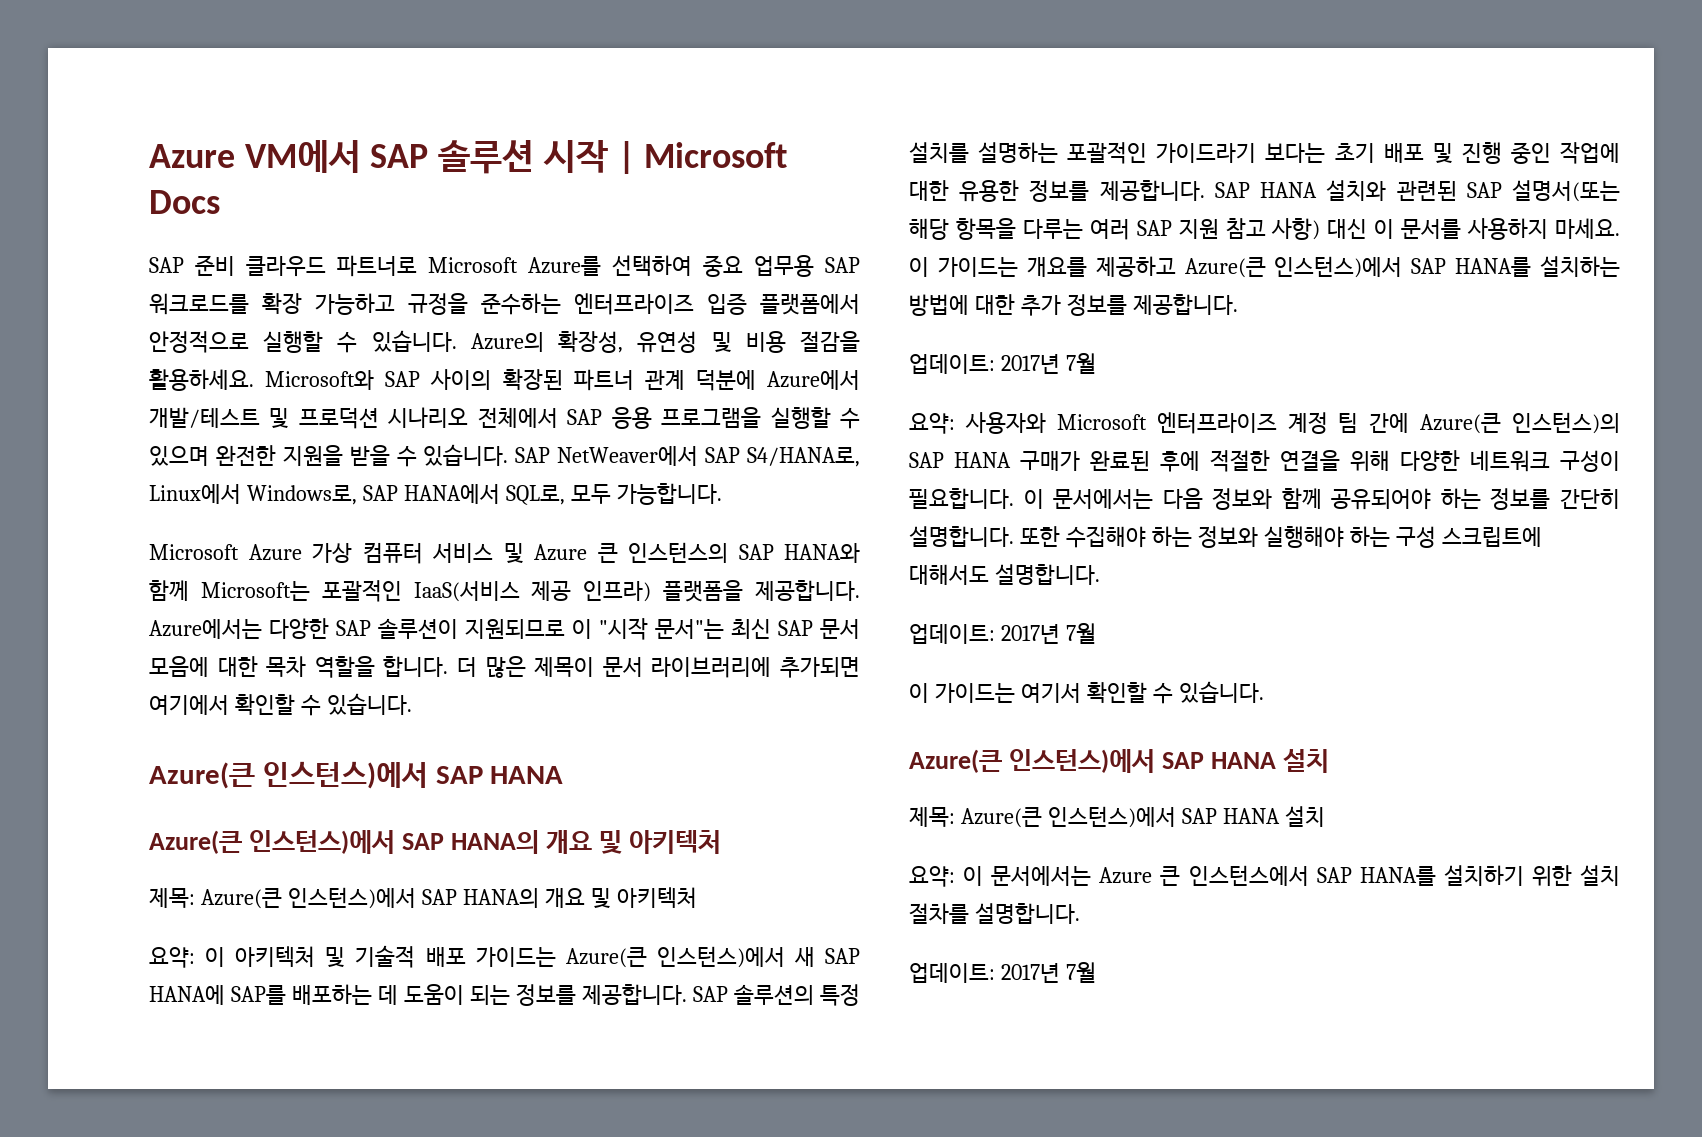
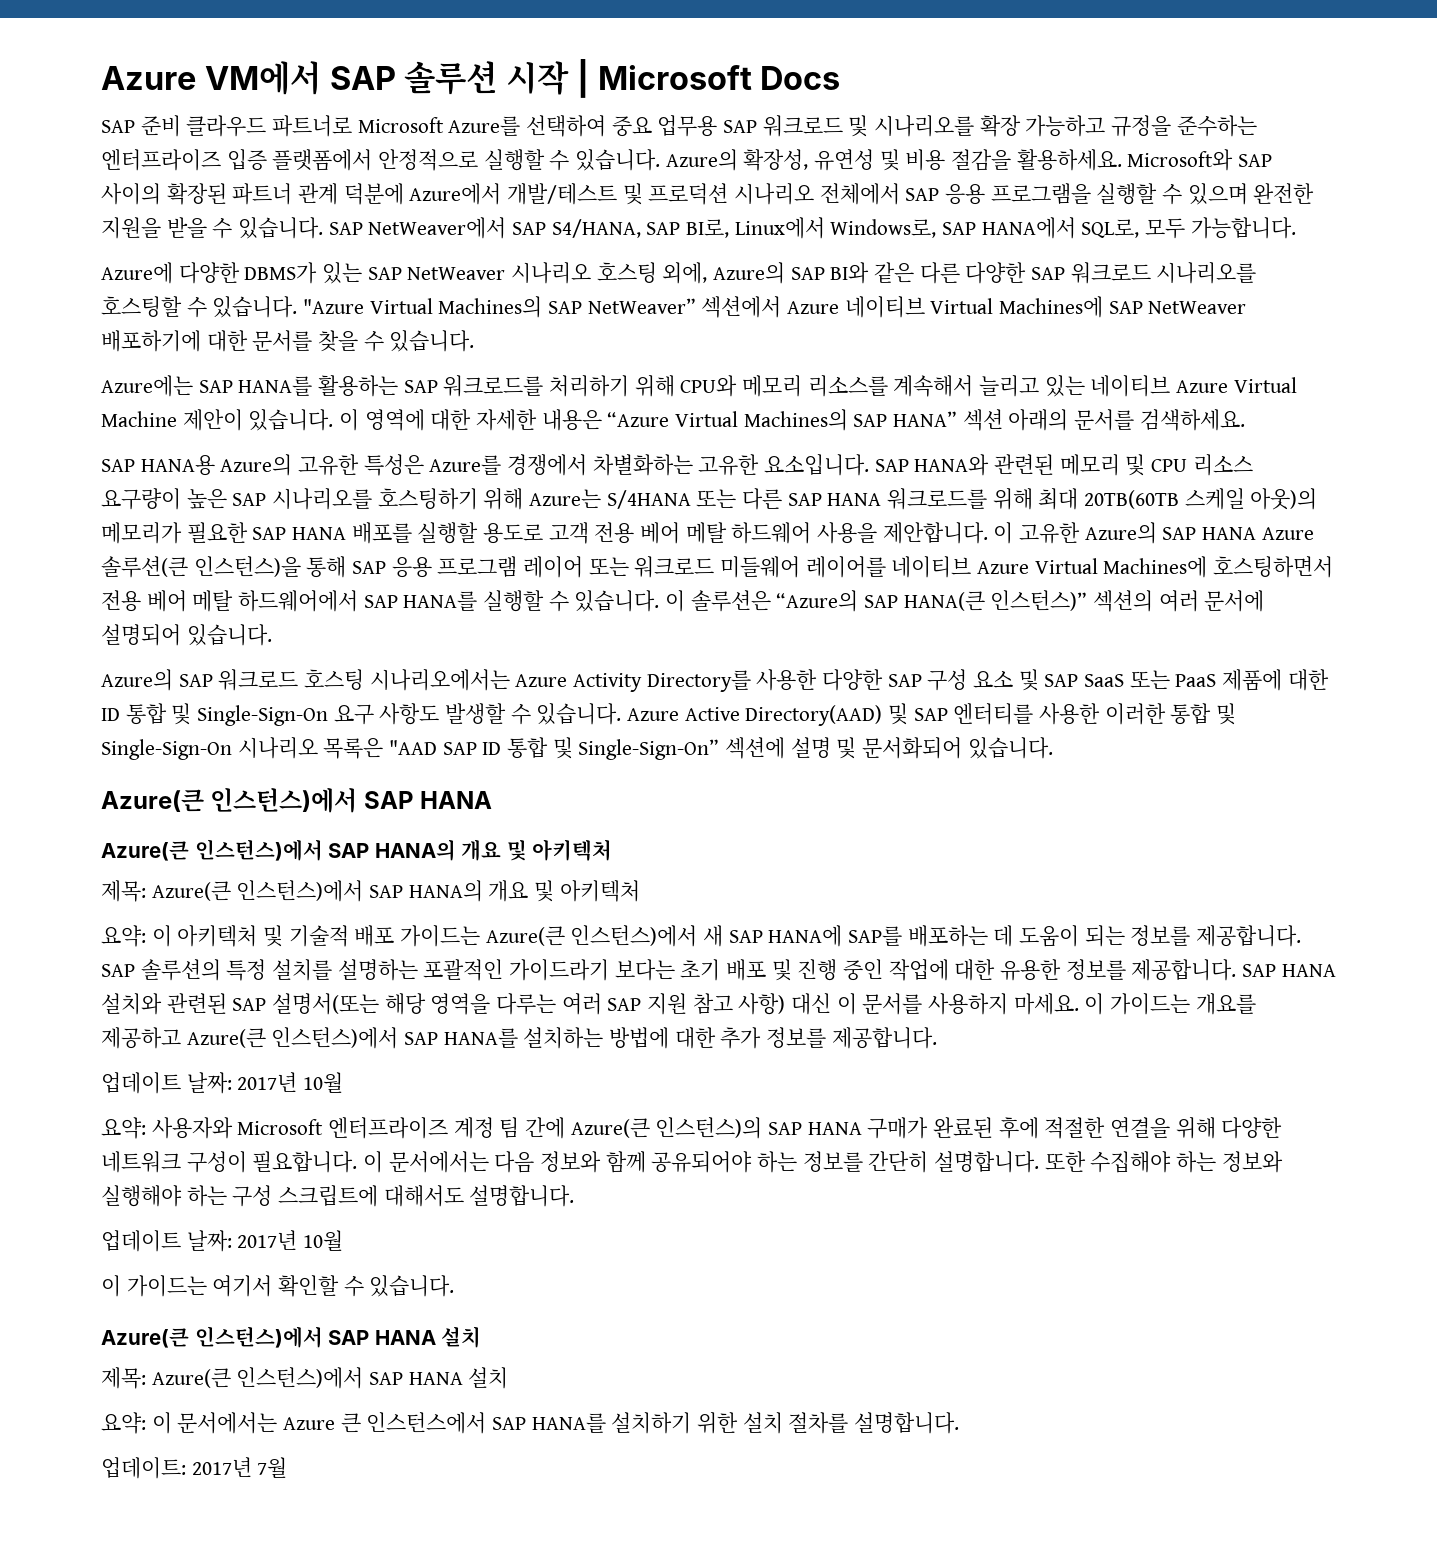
- SAP 준비 클라우드 파트너로 Microsoft Azure를 선택하여 중요 업무용 SAP 워크로드를 확장 가능하고 규정을 준수하는 엔터프라이즈 입증 플랫폼에서 안정적으로 실행할 수 있습니다.
+ SAP 준비 클라우드 파트너로 Microsoft Azure를 선택하여 중요 업무용 SAP 워크로드 및 시나리오를 확장 가능하고 규정을 준수하는 엔터프라이즈 입증 플랫폼에서 안정적으로 실행할 수 있습니다.
- SAP NetWeaver에서 SAP S4/HANA로, Linux에서 Windows로, SAP HANA에서 SQL로, 모두 가능합니다.
+ SAP NetWeaver에서 SAP S4/HANA, SAP BI로, Linux에서 Windows로, SAP HANA에서 SQL로, 모두 가능합니다.
- Microsoft Azure 가상 컴퓨터 서비스 및 Azure 큰 인스턴스의 SAP HANA와 함께 Microsoft는 포괄적인 IaaS(서비스 제공 인프라) 플랫폼을 제공합니다. Azure에서는 다양한 SAP 솔루션이 지원되므로 이 "시작 문서"는 최신 SAP 문서 모음에 대한 목차 역할을 합니다. 더 많은 제목이 문서 라이브러리에 추가되면 여기에서 확인할 수 있습니다.
+ Azure에 다양한 DBMS가 있는 SAP NetWeaver 시나리오 호스팅 외에, Azure의 SAP BI와 같은 다른 다양한 SAP 워크로드 시나리오를 호스팅할 수 있습니다. "Azure Virtual Machines의 SAP NetWeaver” 섹션에서 Azure 네이티브 Virtual Machines에 SAP NetWeaver 배포하기에 대한 문서를 찾을 수 있습니다.
+ Azure에는 SAP HANA를 활용하는 SAP 워크로드를 처리하기 위해 CPU와 메모리 리소스를 계속해서 늘리고 있는 네이티브 Azure Virtual Machine 제안이 있습니다. 이 영역에 대한 자세한 내용은 “Azure Virtual Machines의 SAP HANA” 섹션 아래의 문서를 검색하세요.
+ SAP HANA용 Azure의 고유한 특성은 Azure를 경쟁에서 차별화하는 고유한 요소입니다. SAP HANA와 관련된 메모리 및 CPU 리소스 요구량이 높은 SAP 시나리오를 호스팅하기 위해 Azure는 S/4HANA 또는 다른 SAP HANA 워크로드를 위해 최대 20TB(60TB 스케일 아웃)의 메모리가 필요한 SAP HANA 배포를 실행할 용도로 고객 전용 베어 메탈 하드웨어 사용을 제안합니다. 이 고유한 Azure의 SAP HANA Azure 솔루션(큰 인스턴스)을 통해 SAP 응용 프로그램 레이어 또는 워크로드 미들웨어 레이어를 네이티브 Azure Virtual Machines에 호스팅하면서 전용 베어 메탈 하드웨어에서 SAP HANA를 실행할 수 있습니다. 이 솔루션은 “Azure의 SAP HANA(큰 인스턴스)” 섹션의 여러 문서에 설명되어 있습니다.
+ Azure의 SAP 워크로드 호스팅 시나리오에서는 Azure Activity Directory를 사용한 다양한 SAP 구성 요소 및 SAP SaaS 또는 PaaS 제품에 대한 ID 통합 및 Single-Sign-On 요구 사항도 발생할 수 있습니다. Azure Active Directory(AAD) 및 SAP 엔터티를 사용한 이러한 통합 및 Single-Sign-On 시나리오 목록은 "AAD SAP ID 통합 및 Single-Sign-On” 섹션에 설명 및 문서화되어 있습니다.
- SAP HANA 설치와 관련된 SAP 설명서(또는 해당 항목을 다루는 여러 SAP 지원 참고 사항) 대신 이 문서를 사용하지 마세요.
+ SAP HANA 설치와 관련된 SAP 설명서(또는 해당 영역을 다루는 여러 SAP 지원 참고 사항) 대신 이 문서를 사용하지 마세요.
  이 가이드는 개요를 제공하고 Azure(큰 인스턴스)에서 SAP HANA를 설치하는 방법에 대한 추가 정보를 제공합니다.
- 업데이트: 2017년 7월
+ 업데이트 날짜: 2017년 10월
  또한 수집해야 하는 정보와 실행해야 하는 구성 스크립트에 대해서도 설명합니다.
- 업데이트: 2017년 7월
+ 업데이트 날짜: 2017년 10월

